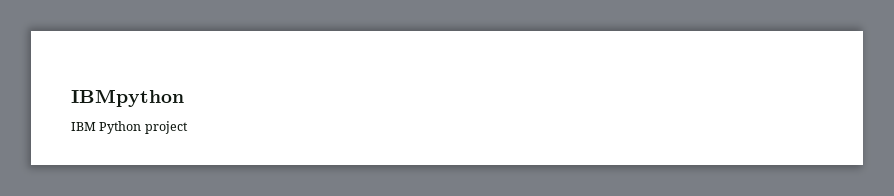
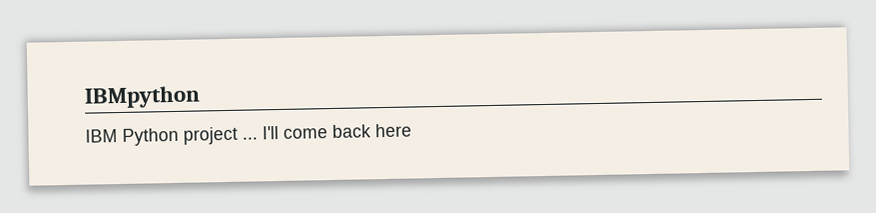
- IBM Python project
+ IBM Python project ... I'll come back here

